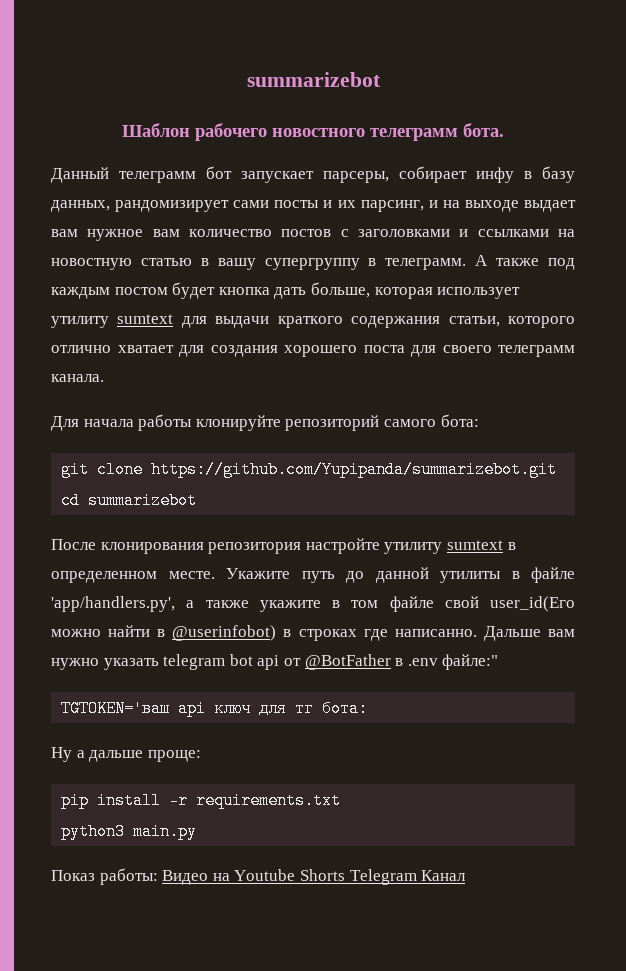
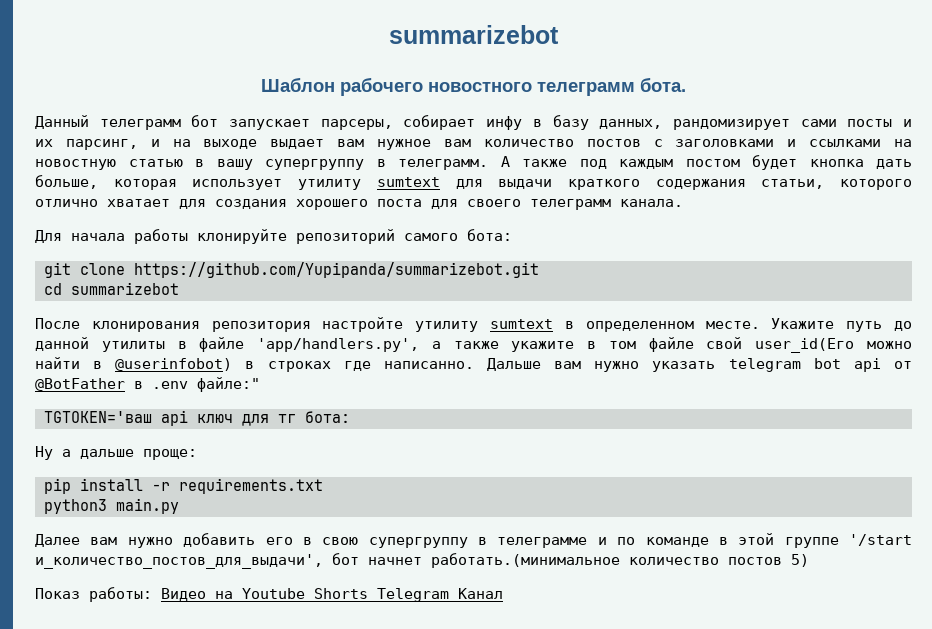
+ Далее вам нужно добавить его в свою супергруппу в телеграмме и по команде в этой группе '/start и_количество_постов_для_выдачи', бот начнет работать.(минимальное количество постов 5)

